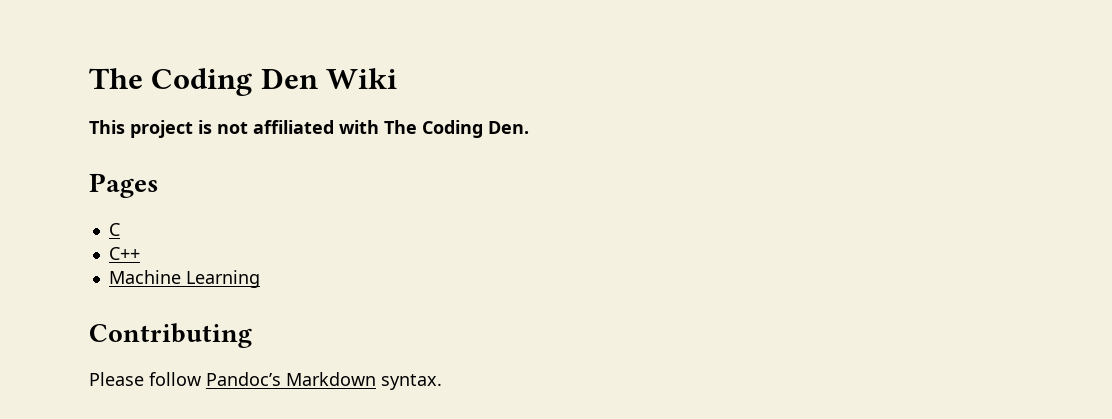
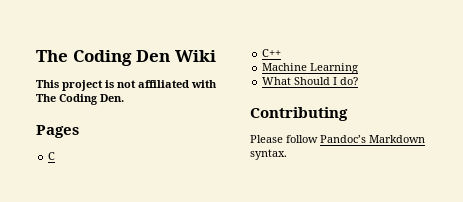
+ What Should I do?

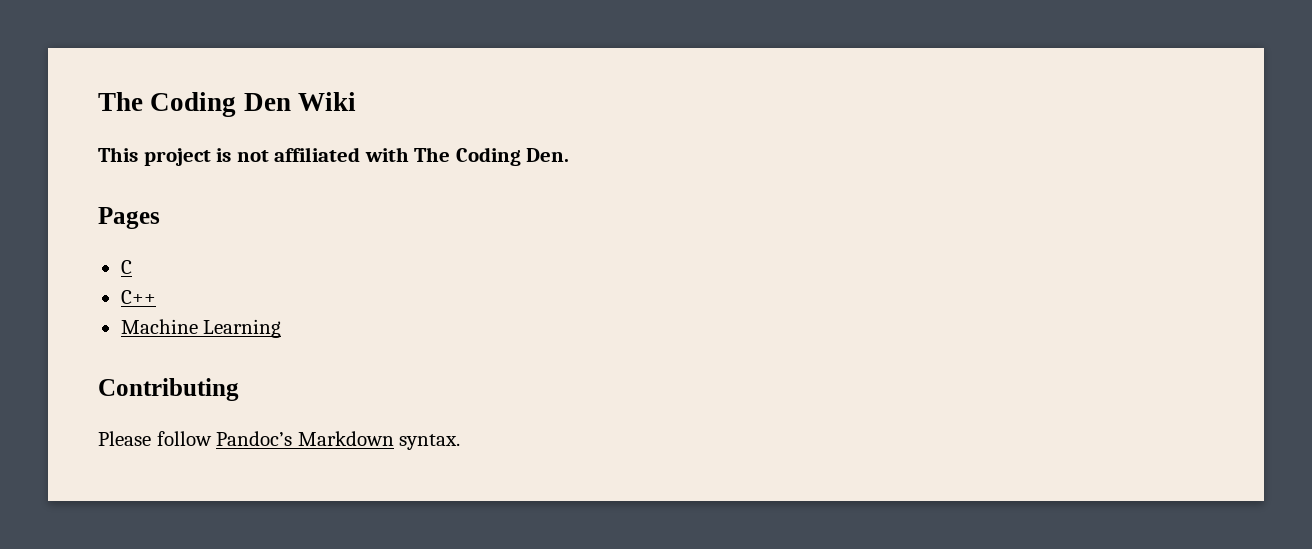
- What Should I do?

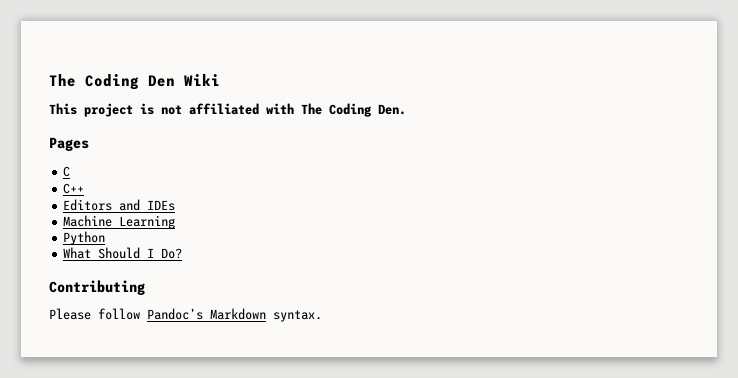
+ Editors and IDEs
+ Python
+ What Should I Do?

